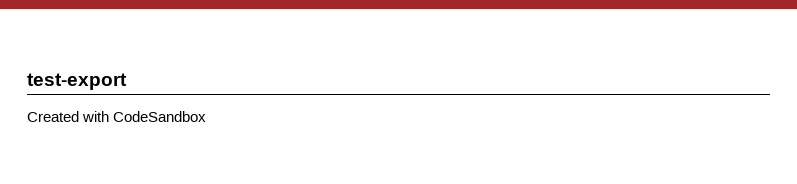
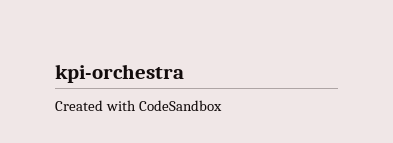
- test-export
+ kpi-orchestra

